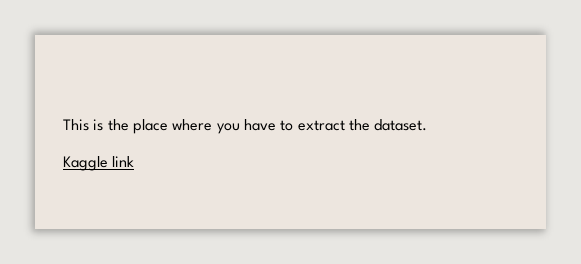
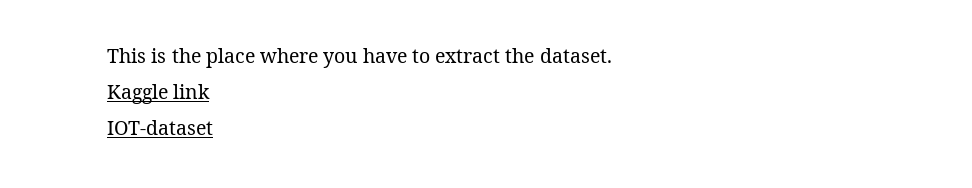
+ IOT-dataset

